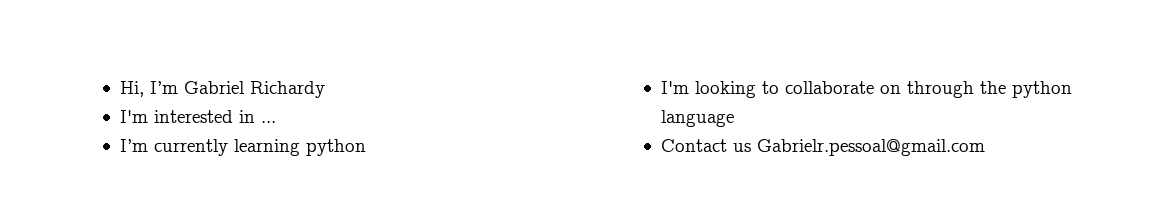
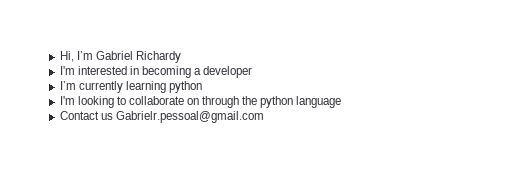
- I'm interested in ...
+ I'm interested in becoming a developer

